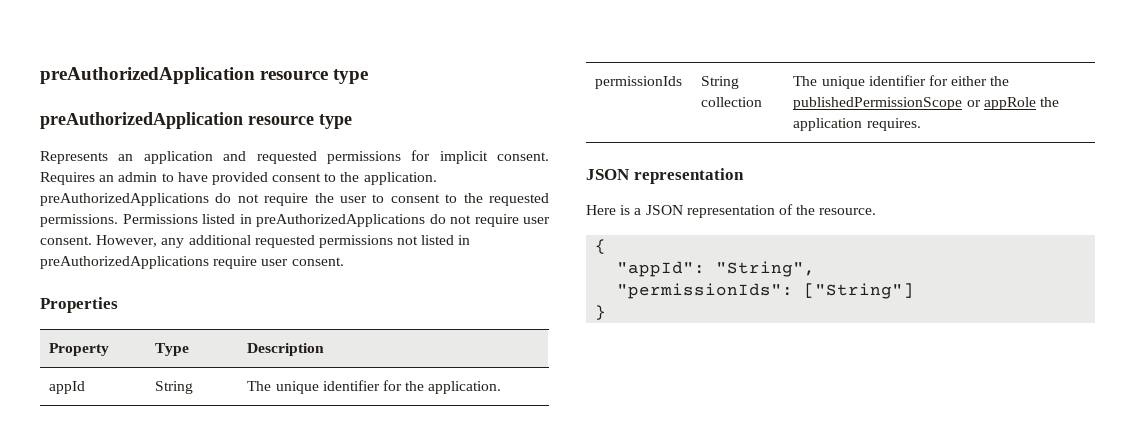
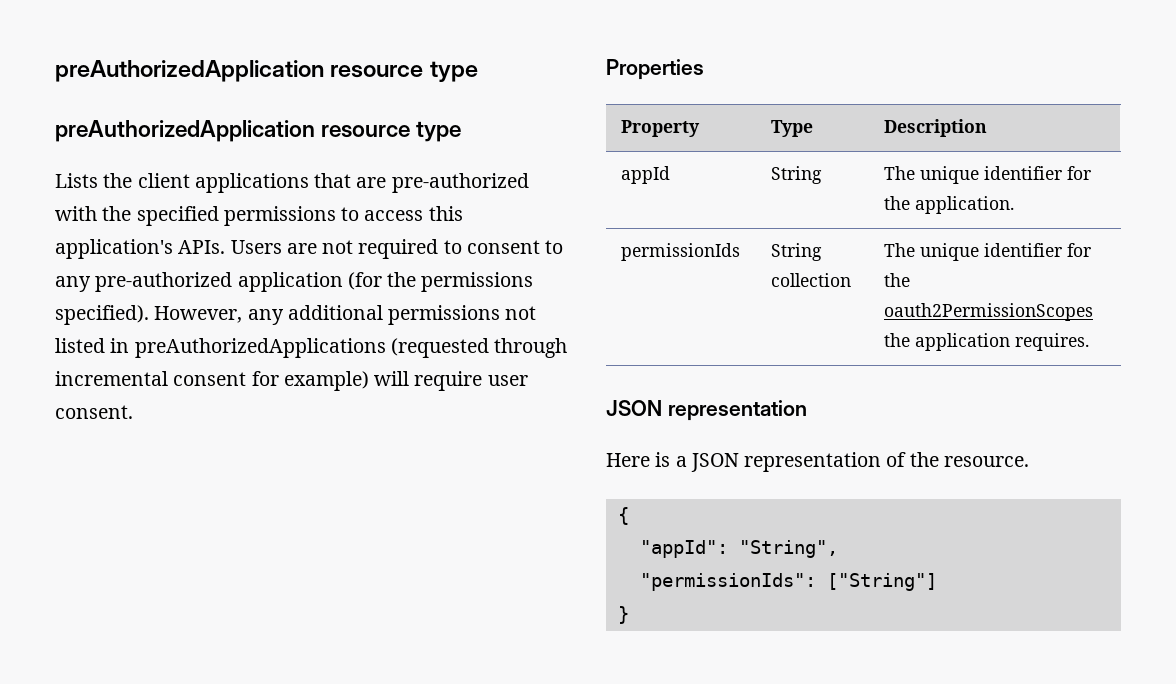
- Represents an application and requested permissions for implicit consent. Requires an admin to have provided consent to the application. preAuthorizedApplications do not require the user to consent to the requested permissions. Permissions listed in preAuthorizedApplications do not require user consent.
+ Lists the client applications that are pre-authorized with the specified permissions to access this application's APIs. Users are not required to consent to any pre-authorized application (for the permissions specified).
- However, any additional requested permissions not listed in preAuthorizedApplications require user consent.
+ However, any additional permissions not listed in preAuthorizedApplications (requested through incremental consent for example) will require user consent.
- permissionIds | String collection | The unique identifier for either the publishedPermissionScope or appRole the application requires.
+ permissionIds | String collection | The unique identifier for the oauth2PermissionScopes the application requires.

